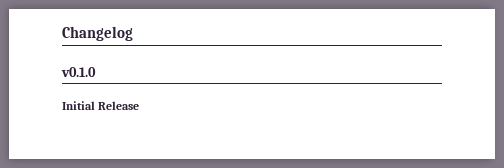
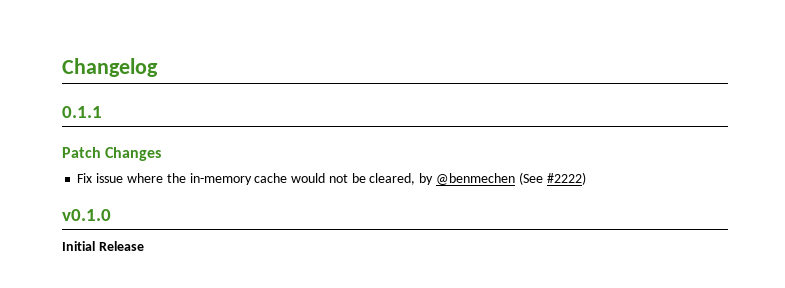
+ 0.1.1
+ Patch Changes
+ Fix issue where the in-memory cache would not be cleared, by @benmechen (See #2222)

